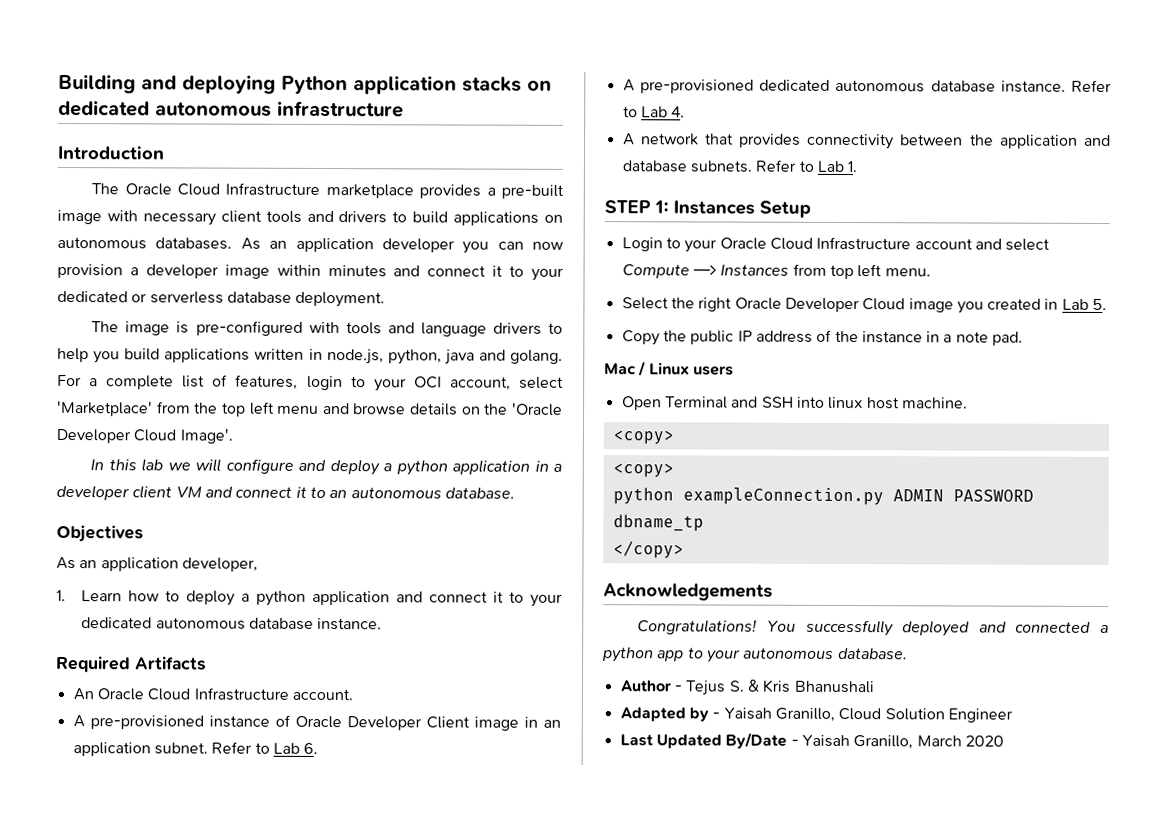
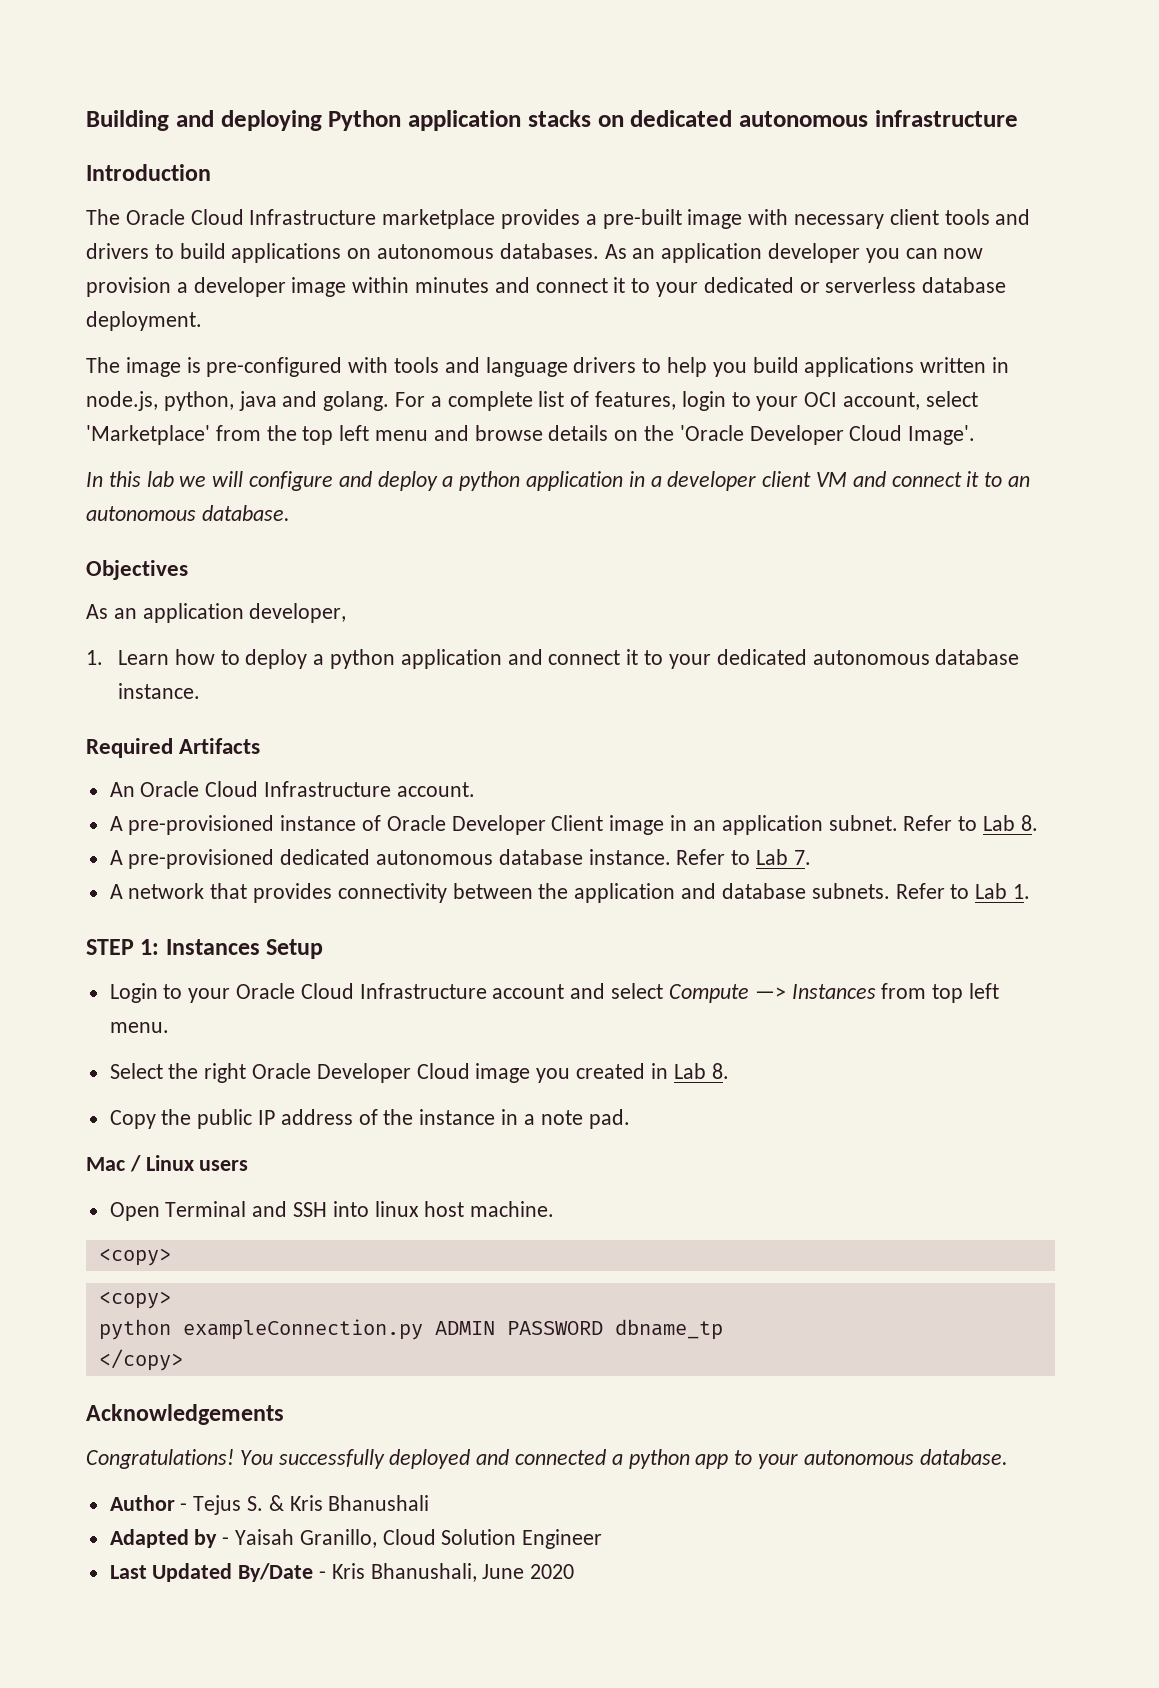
- Refer to Lab 6.
+ Refer to Lab 8.
- Refer to Lab 4.
+ Refer to Lab 7.
- Select the right Oracle Developer Cloud image you created in Lab 5.
+ Select the right Oracle Developer Cloud image you created in Lab 8.
- Last Updated By/Date - Yaisah Granillo, March 2020
+ Last Updated By/Date - Kris Bhanushali, June 2020

